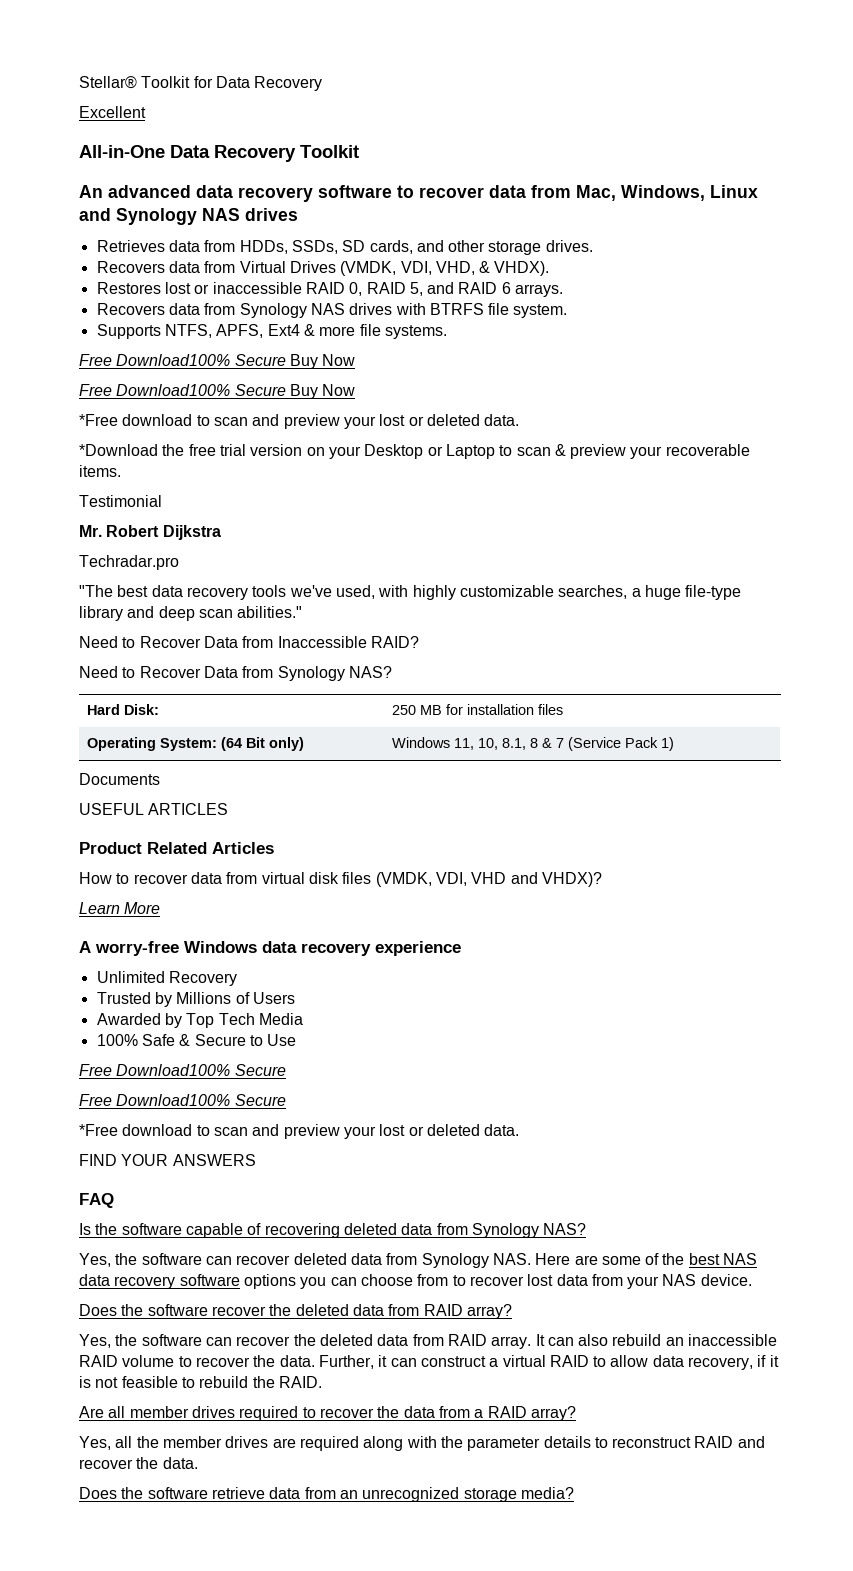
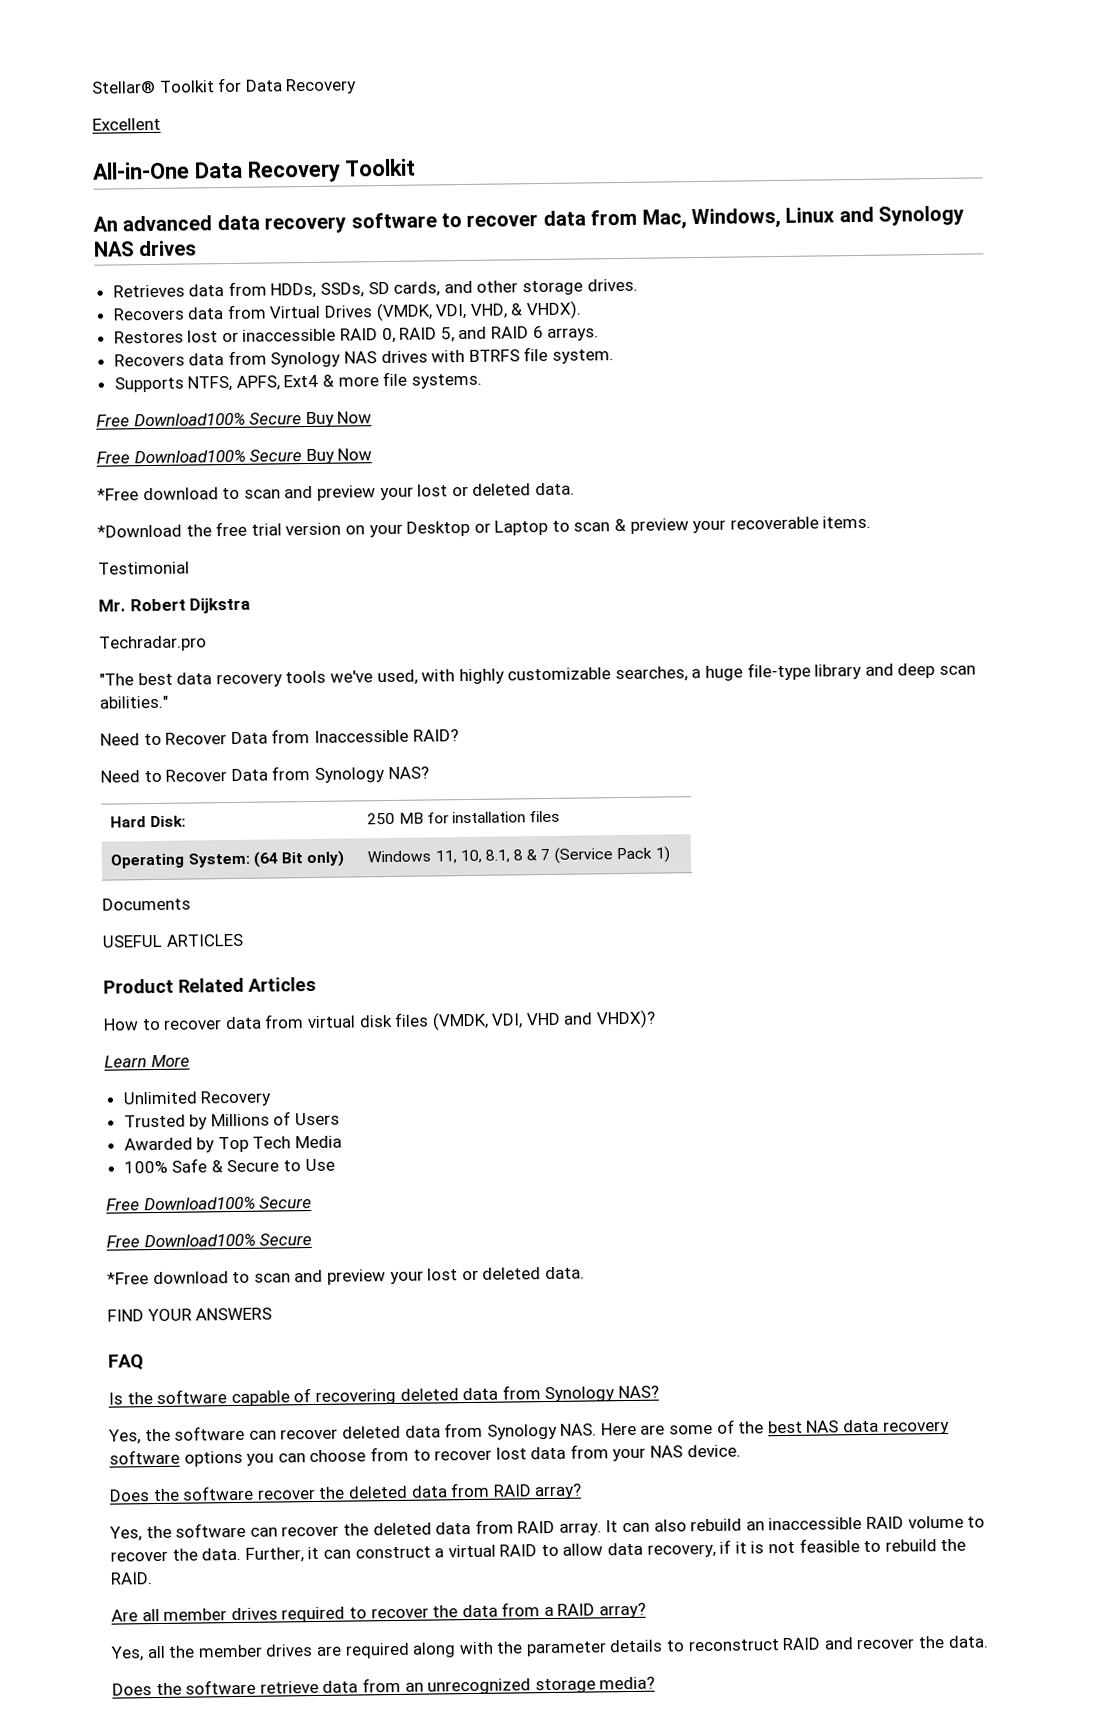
- A worry-free Windows data recovery experience

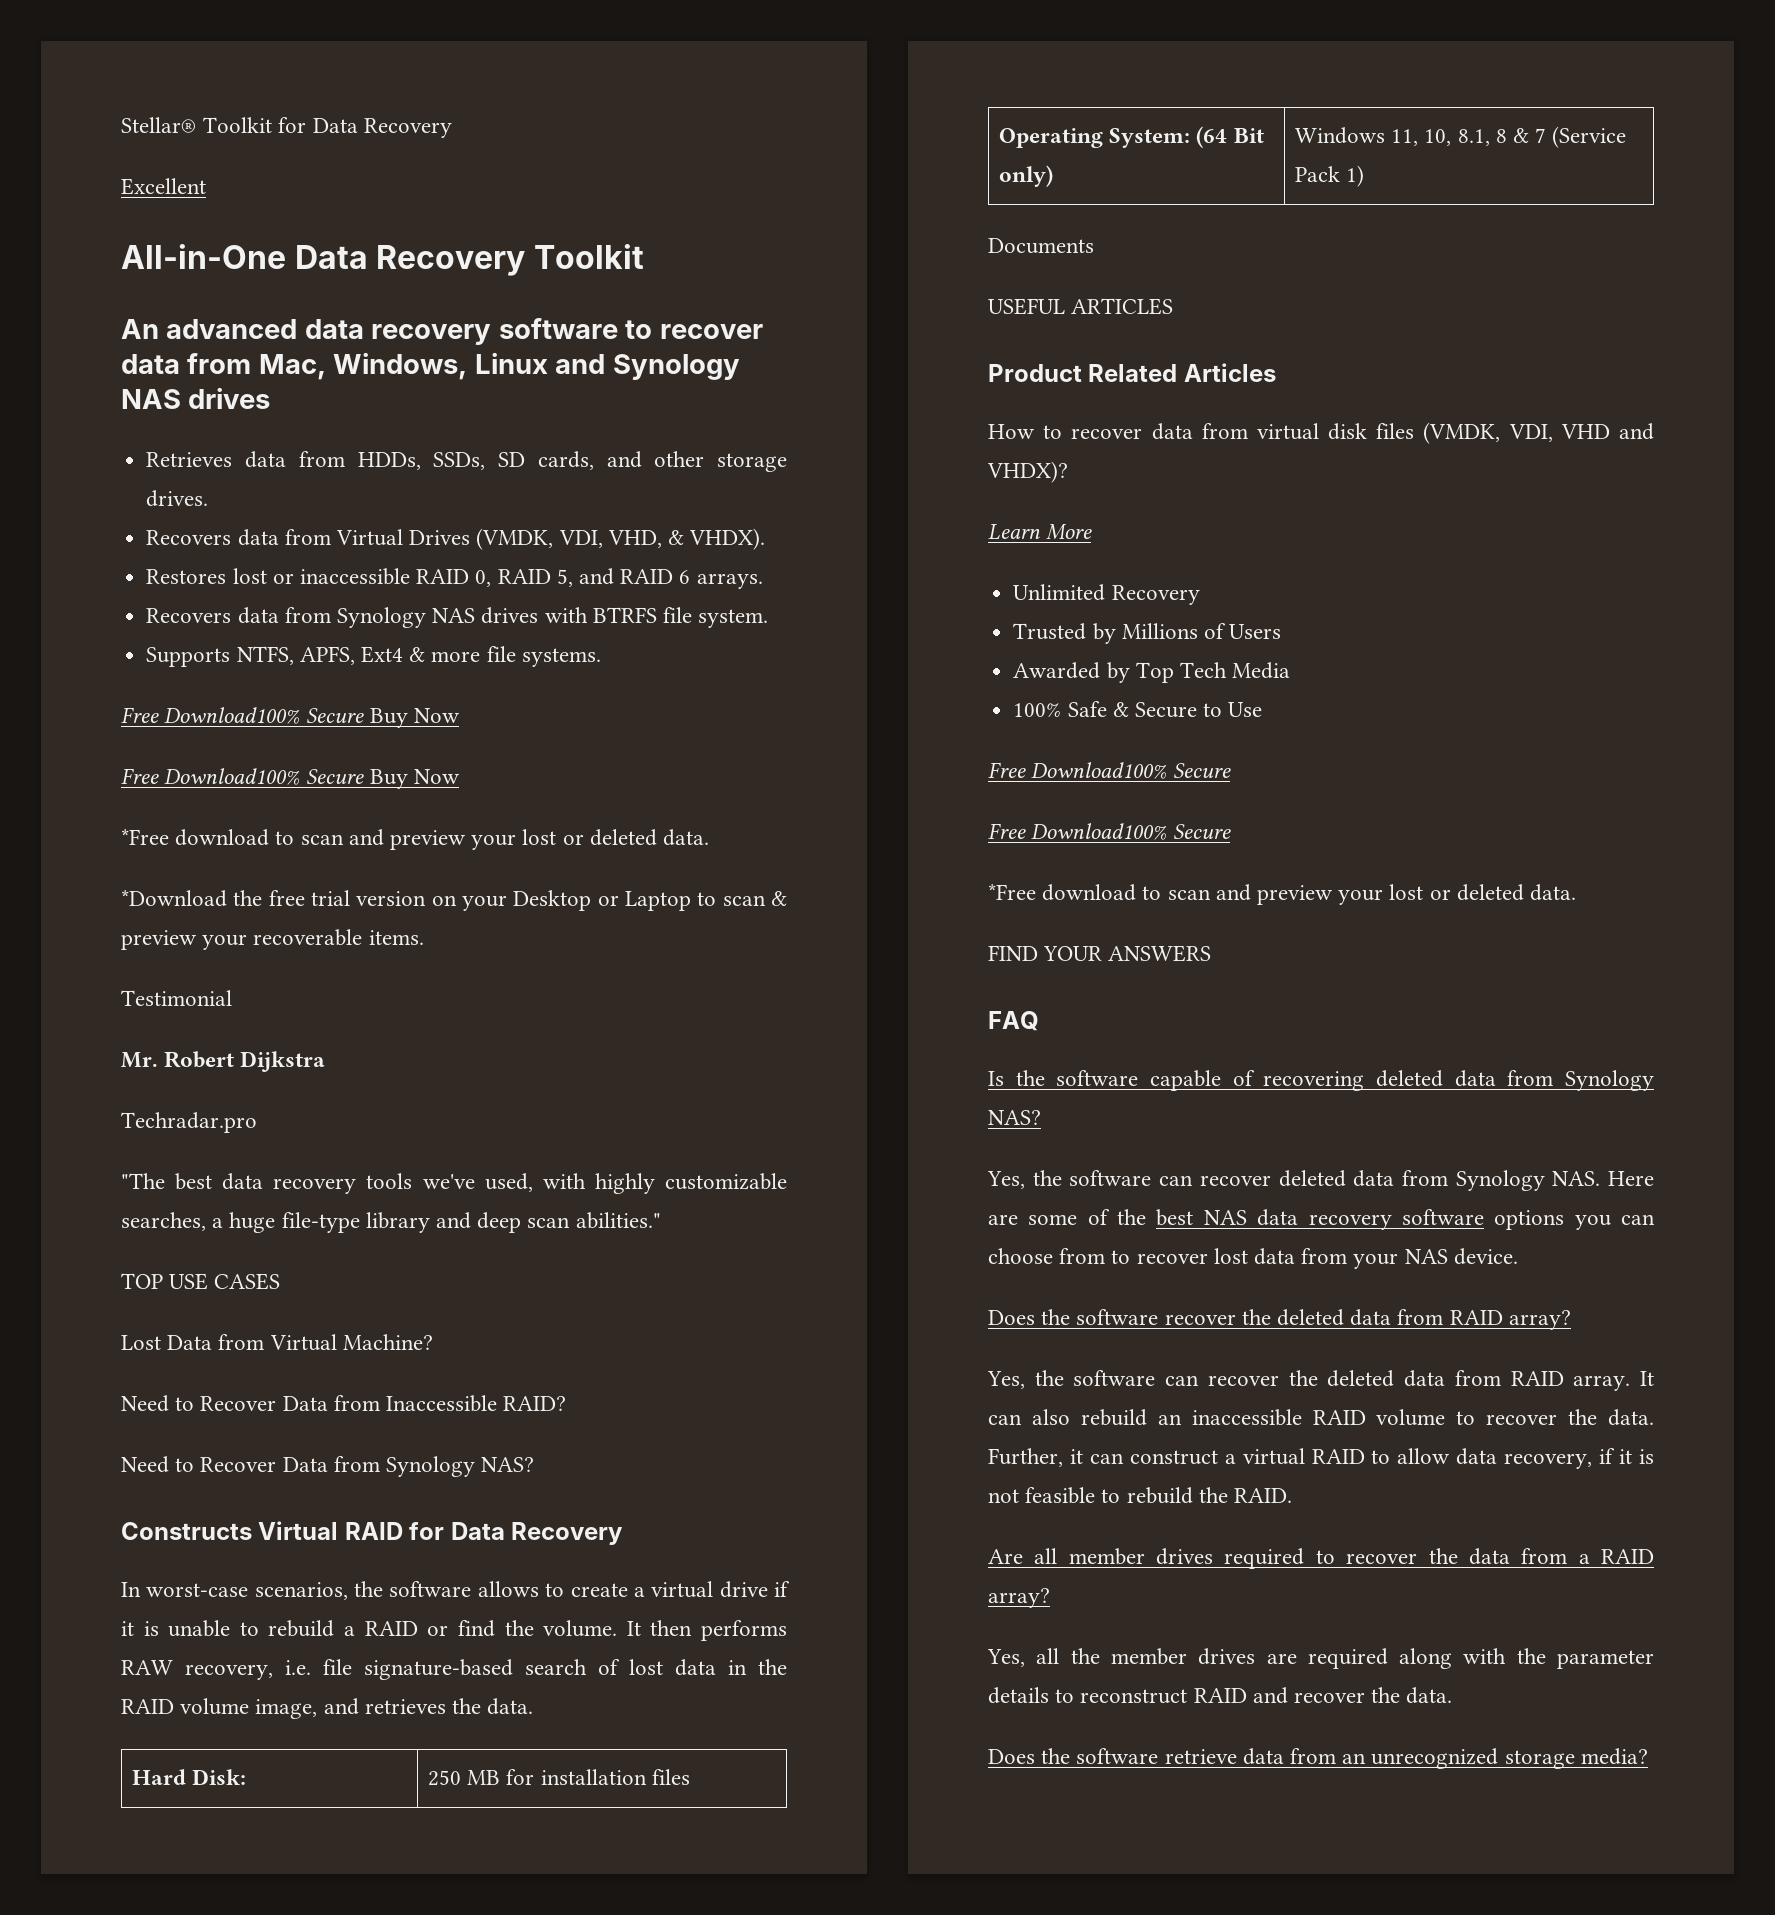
+ TOP USE CASES
+ Lost Data from Virtual Machine?
+ Constructs Virtual RAID for Data Recovery
+ In worst-case scenarios, the software allows to create a virtual drive if it is unable to rebuild a RAID or find the volume. It then performs RAW recovery, i.e. file signature-based search of lost data in the RAID volume image, and retrieves the data.

